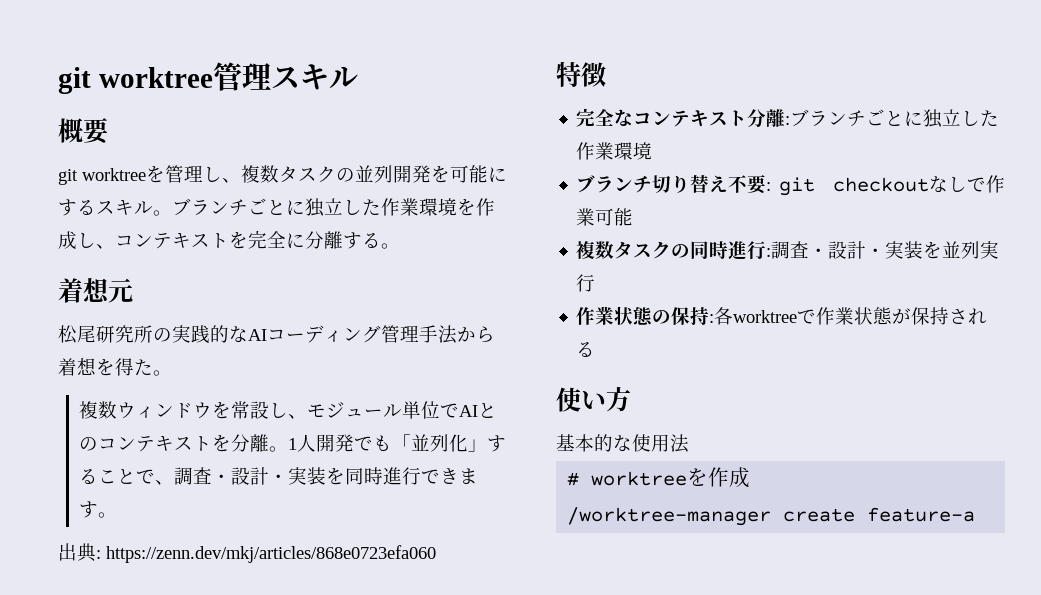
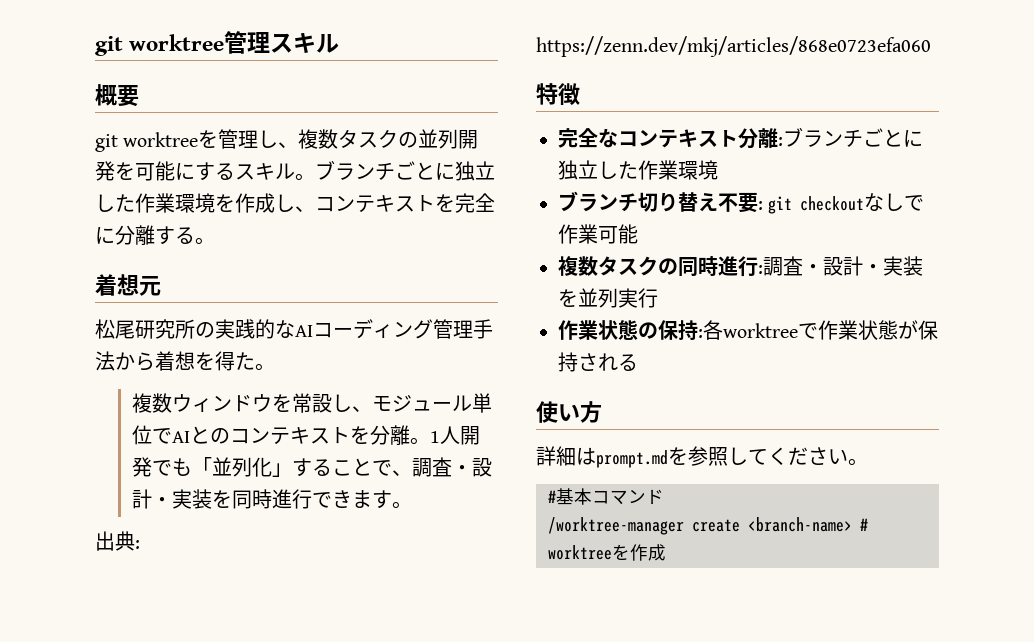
- 基本的な使用法
- # worktreeを作成
+ 詳細はprompt.mdを参照してください。
+ #基本コマンド
+ /worktree-manager create <branch-name> # worktreeを作成
- /worktree-manager create feature-a

